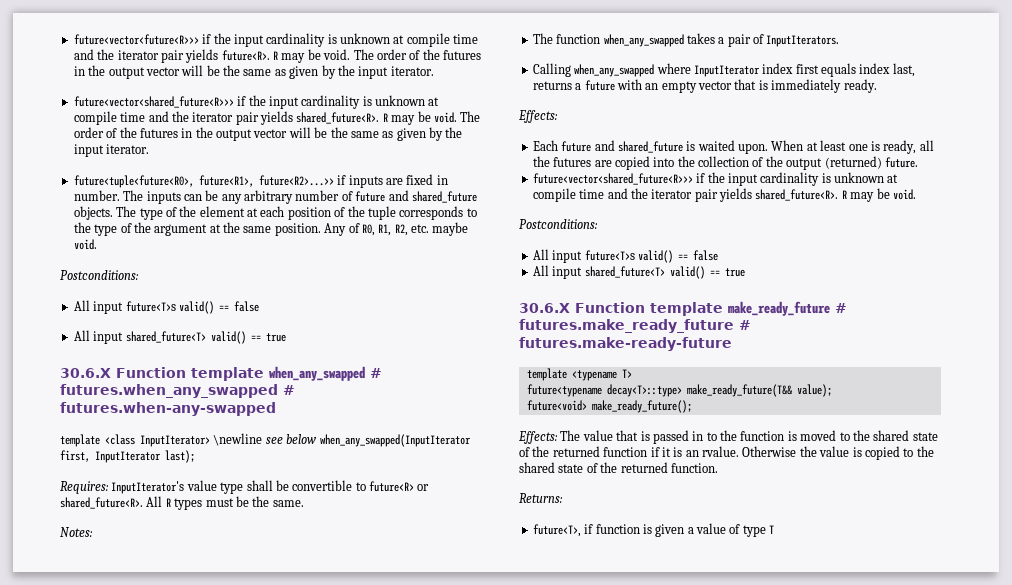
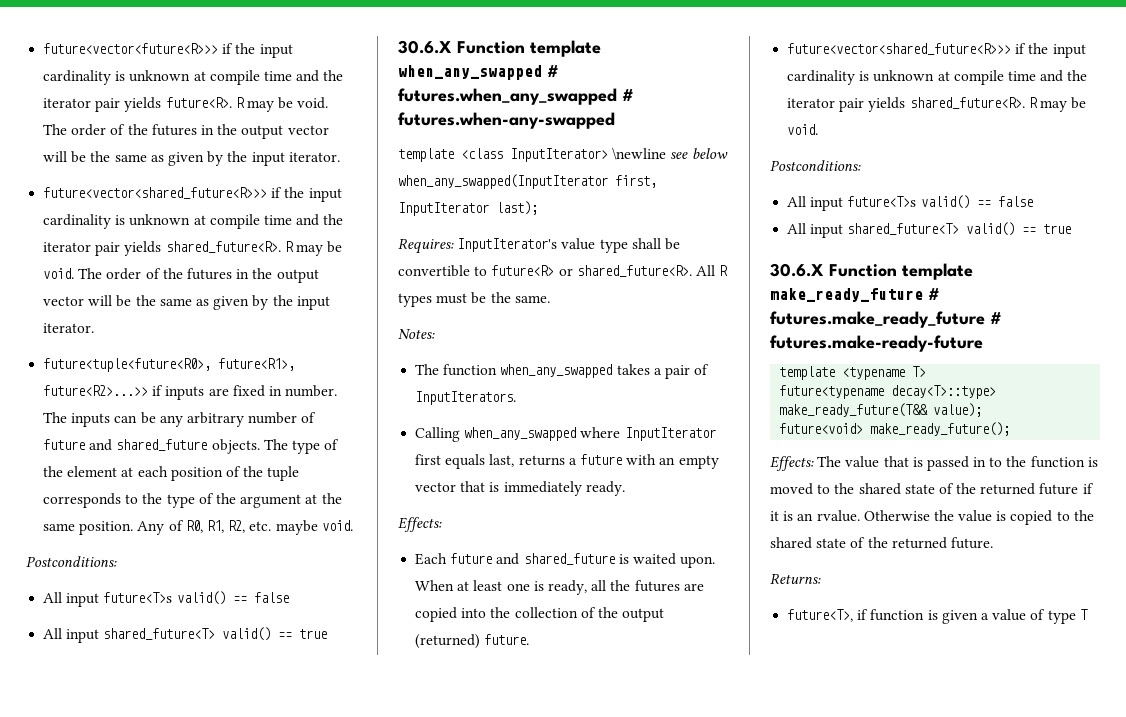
- Calling when_any_swapped where InputIterator index first equals index last, returns a future with an empty vector that is immediately ready.
+ Calling when_any_swapped where InputIterator first equals last, returns a future with an empty vector that is immediately ready.
- Effects: The value that is passed in to the function is moved to the shared state of the returned function if it is an rvalue.
+ Effects: The value that is passed in to the function is moved to the shared state of the returned future if it is an rvalue.
- Otherwise the value is copied to the shared state of the returned function.
+ Otherwise the value is copied to the shared state of the returned future.

